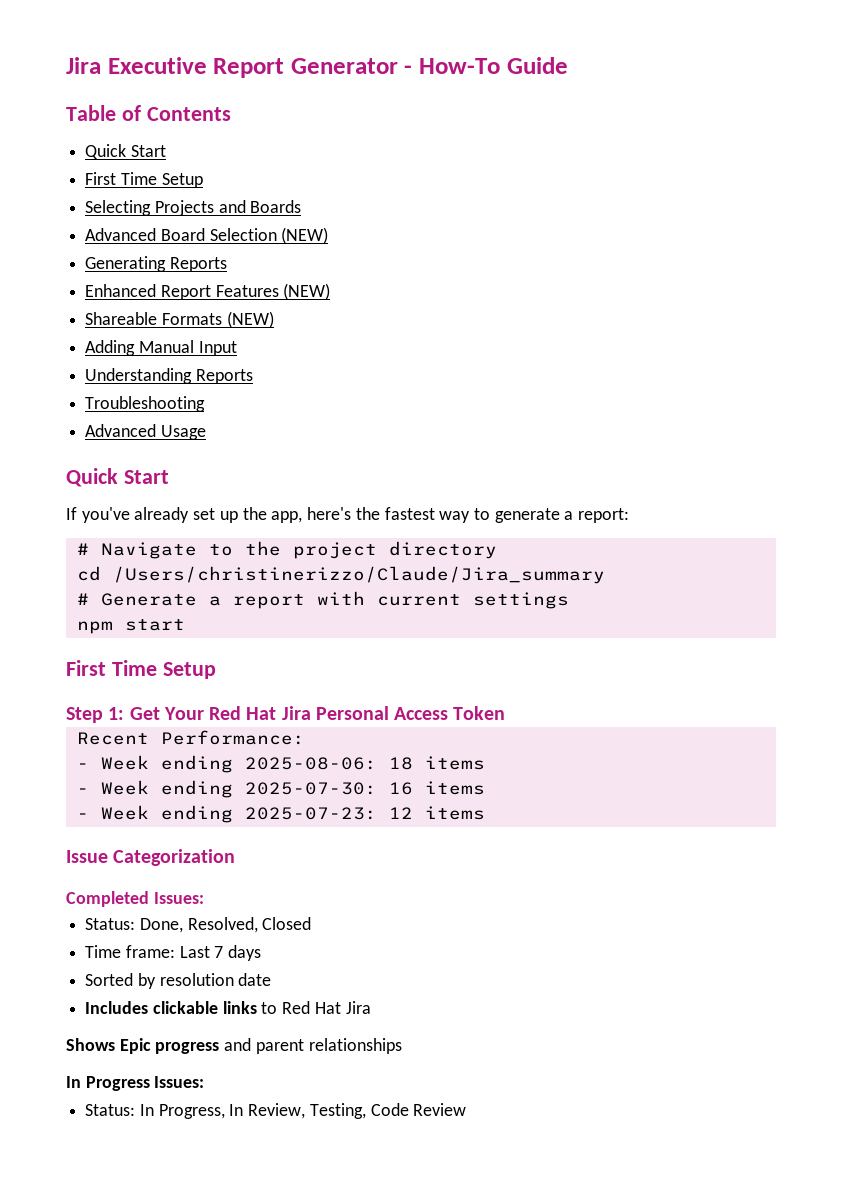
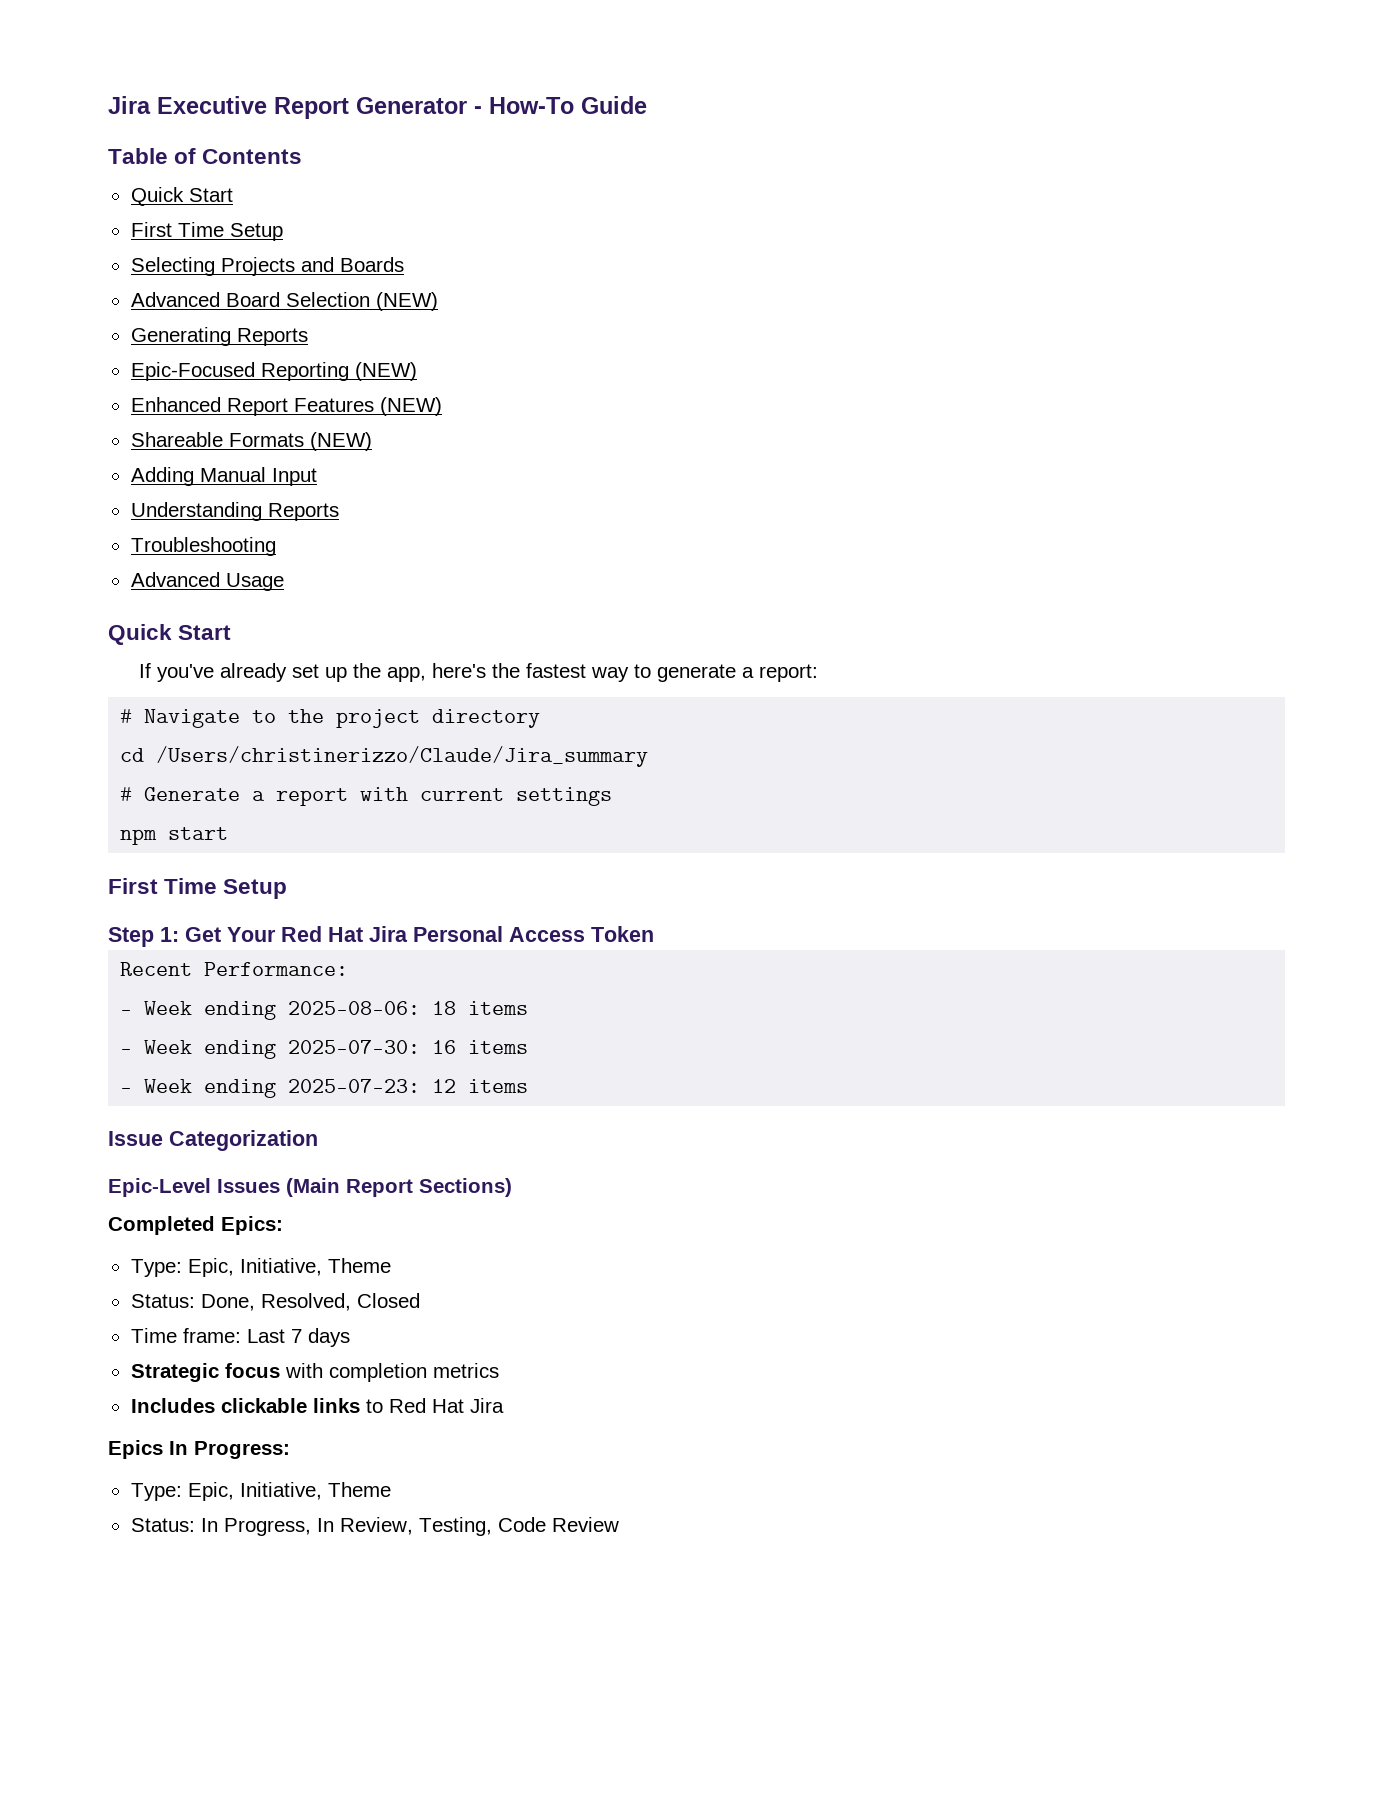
+ Epic-Focused Reporting (NEW)
- Completed Issues:
+ Epic-Level Issues (Main Report Sections)
+ Completed Epics:
+ Type: Epic, Initiative, Theme
- Sorted by resolution date
+ Strategic focus with completion metrics
- Shows Epic progress and parent relationships
- In Progress Issues:
+ Epics In Progress:
+ Type: Epic, Initiative, Theme

